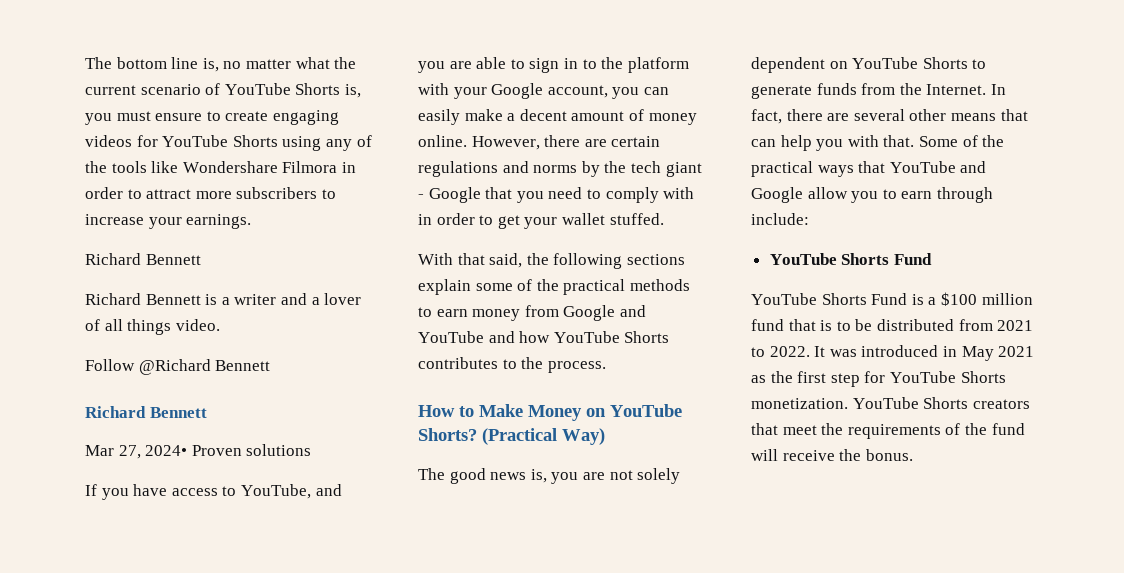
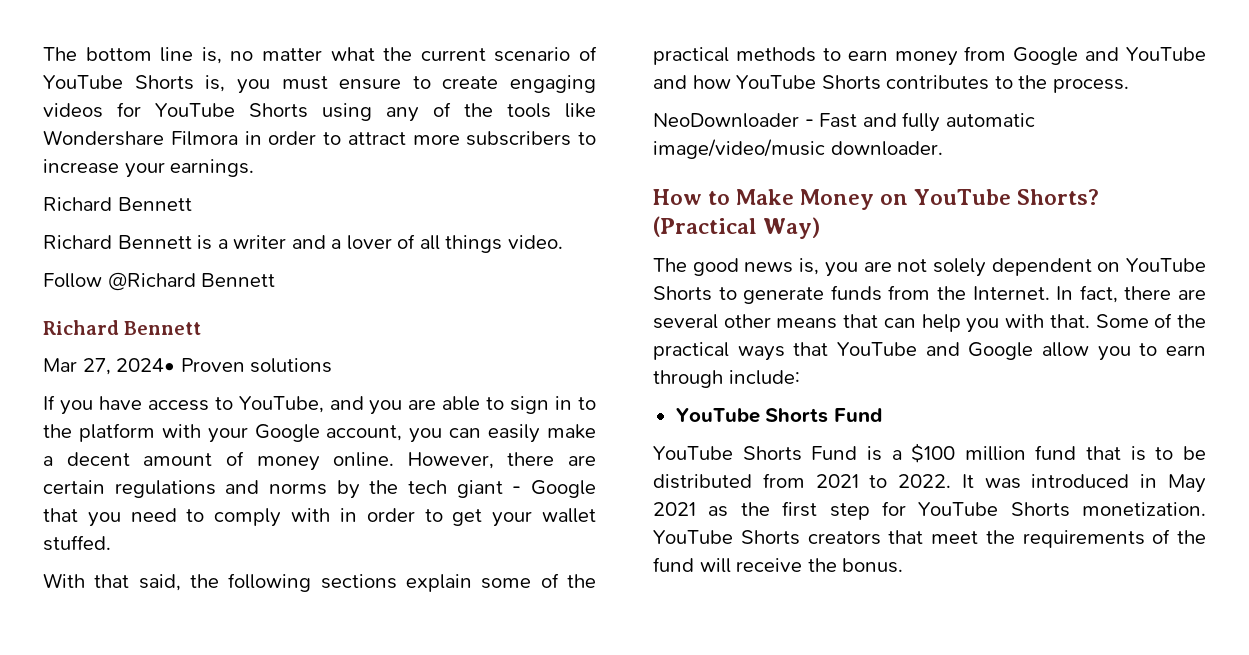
+ NeoDownloader - Fast and fully automatic image/video/music downloader.

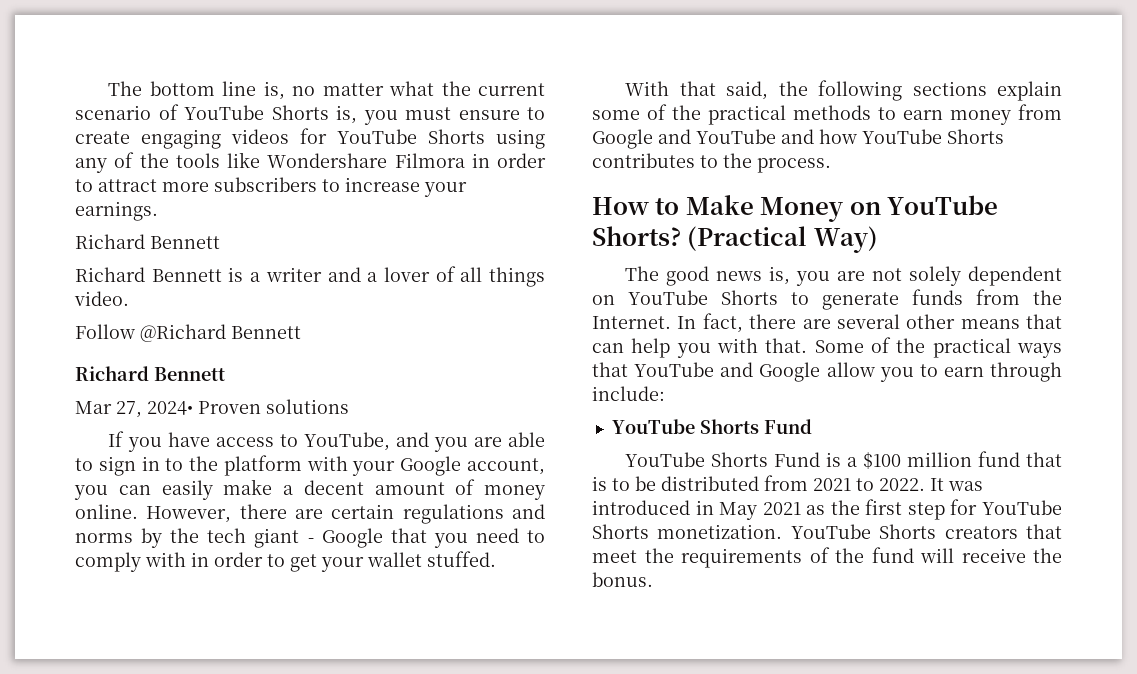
- NeoDownloader - Fast and fully automatic image/video/music downloader.

